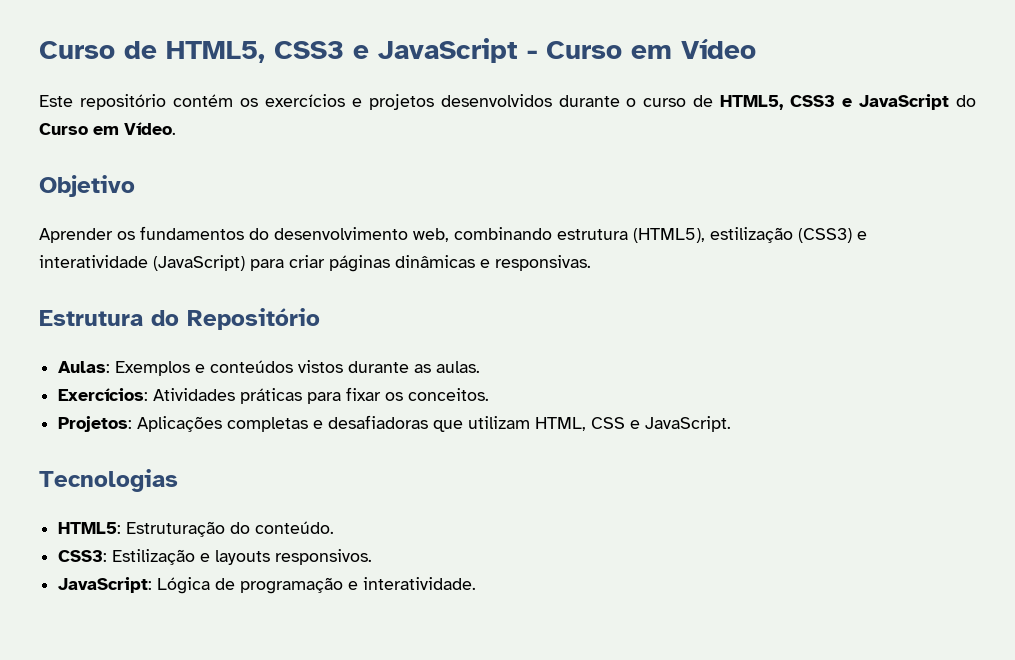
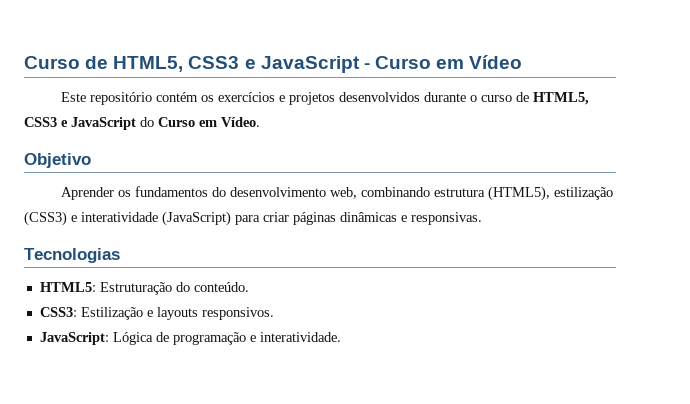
- Estrutura do Repositório
- Aulas: Exemplos e conteúdos vistos durante as aulas.
- Exercícios: Atividades práticas para fixar os conceitos.
- Projetos: Aplicações completas e desafiadoras que utilizam HTML, CSS e JavaScript.

